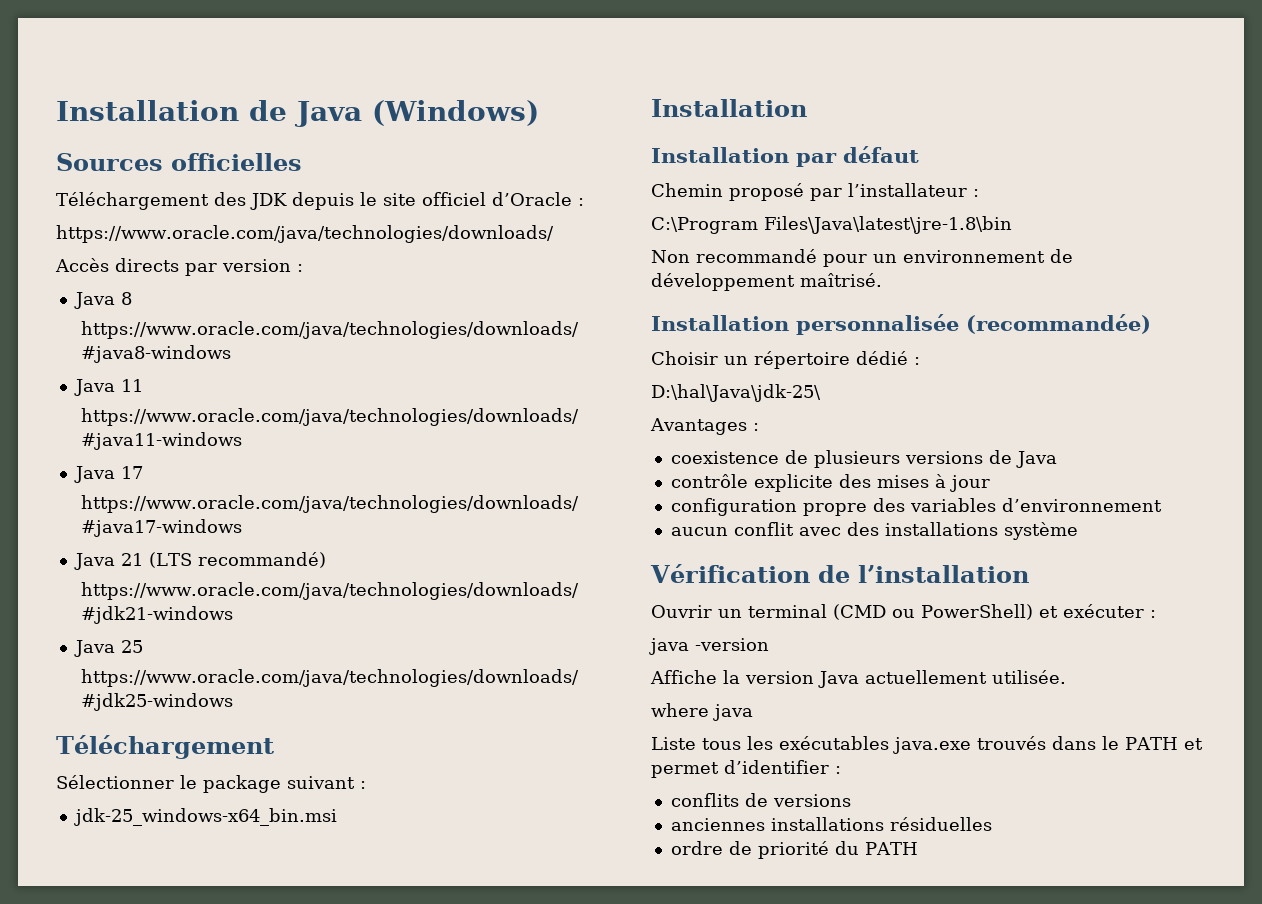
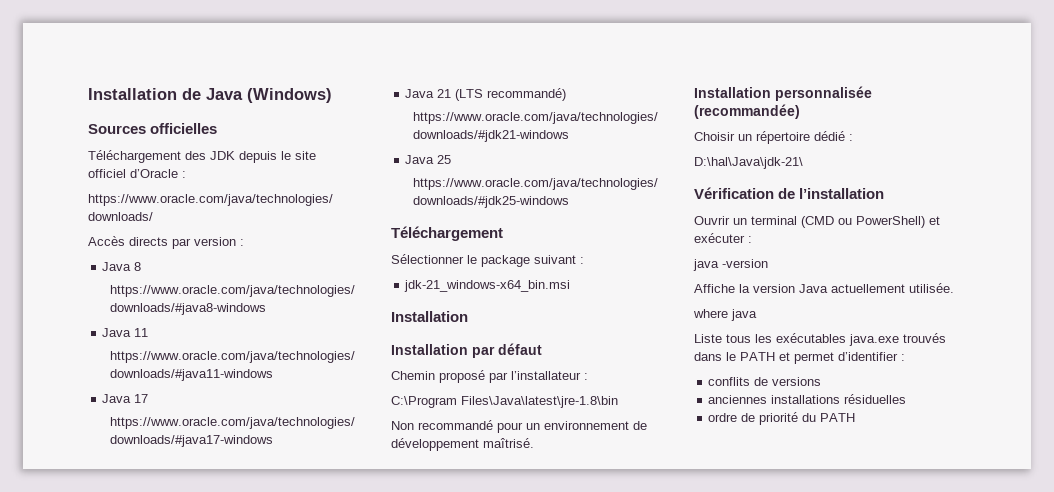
- jdk-25_windows-x64_bin.msi
+ jdk-21_windows-x64_bin.msi
- D:\hal\Java\jdk-25\
- Avantages :
- coexistence de plusieurs versions de Java
- contrôle explicite des mises à jour
- configuration propre des variables d’environnement
- aucun conflit avec des installations système
+ D:\hal\Java\jdk-21\

